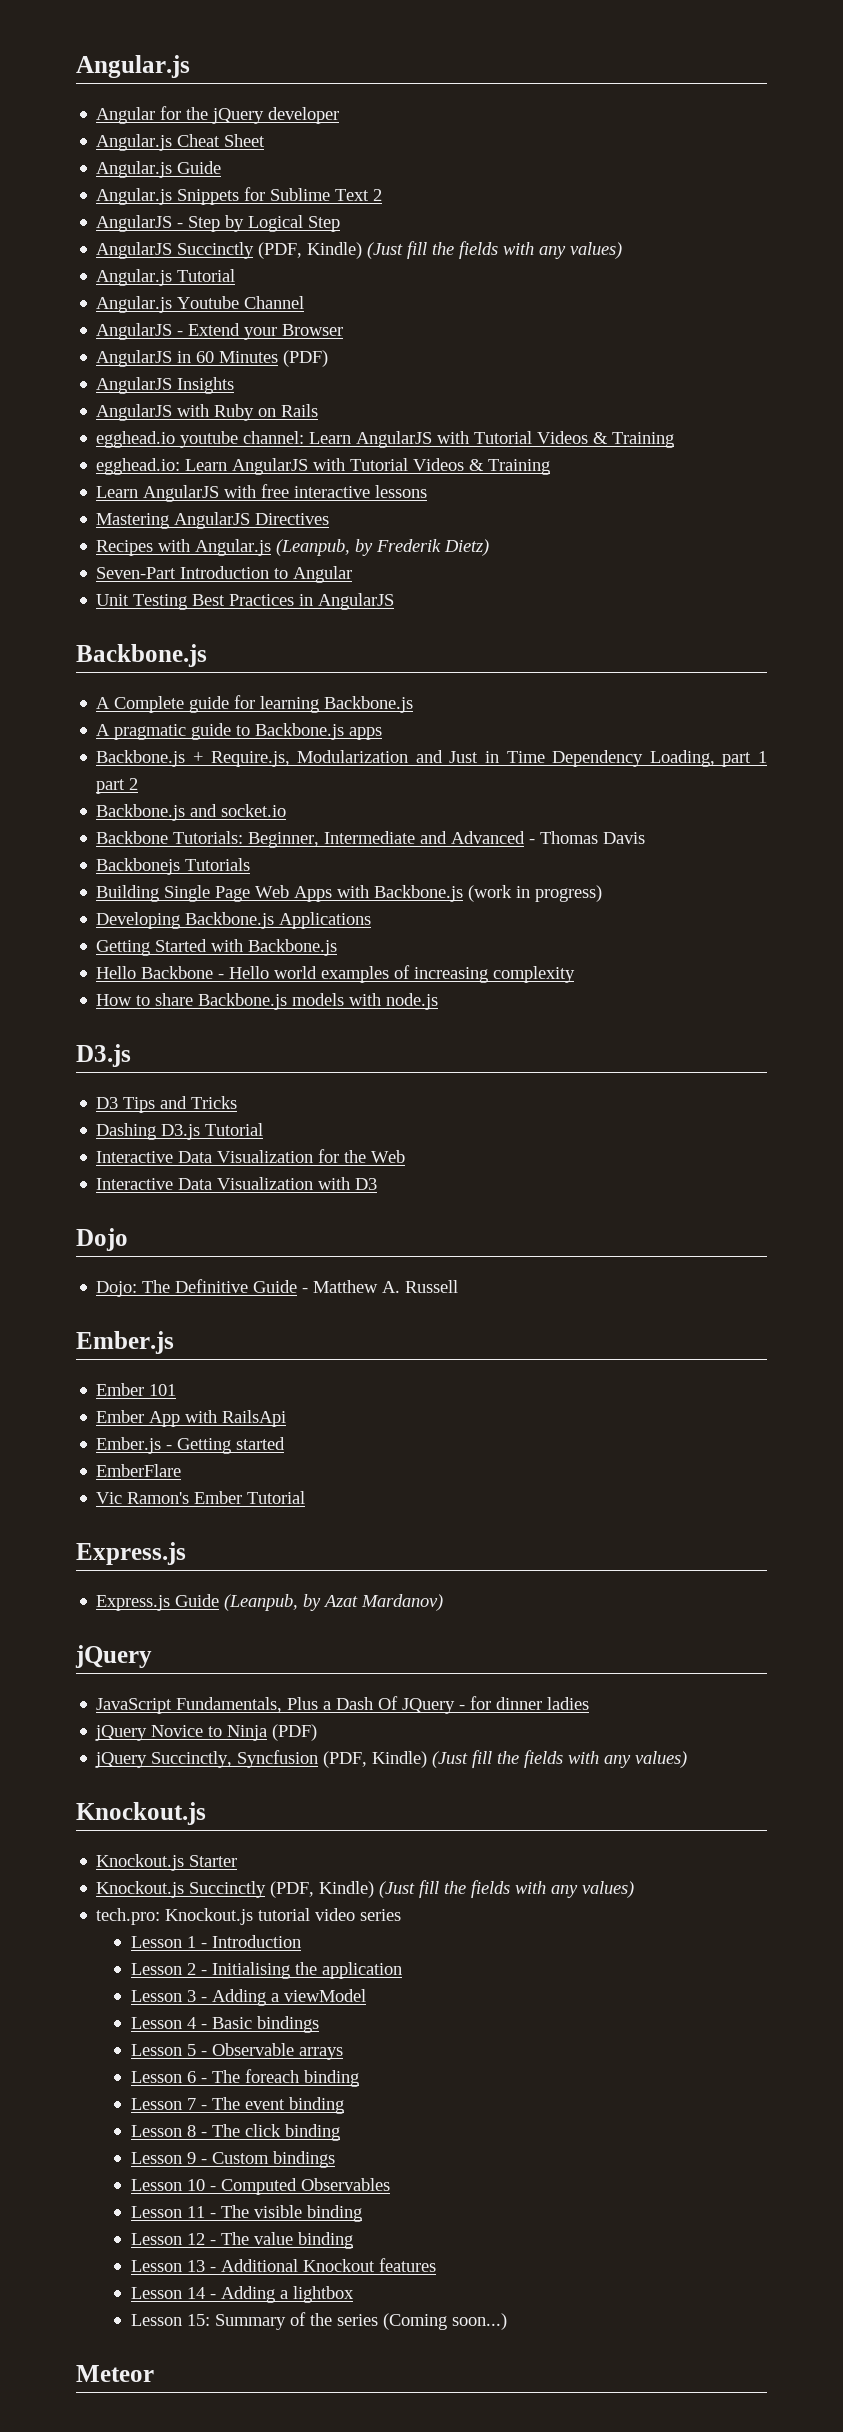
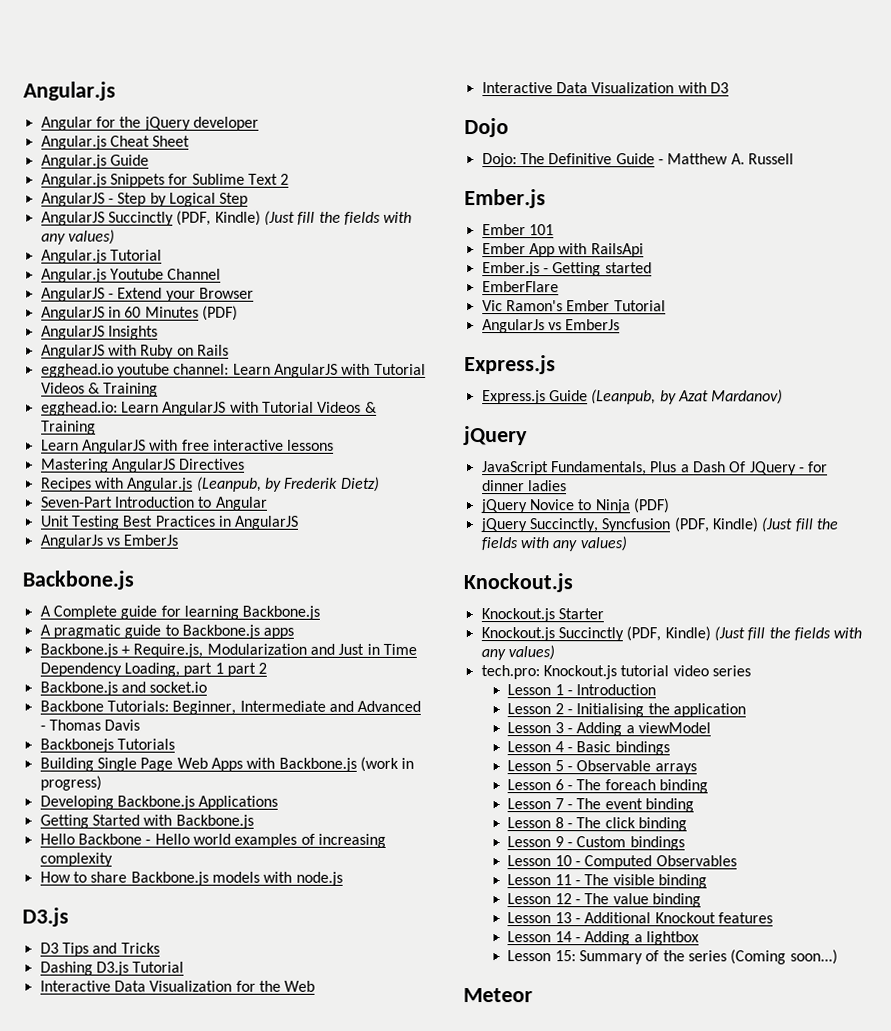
  Unit Testing Best Practices in AngularJS
+ AngularJs vs EmberJs
  Vic Ramon's Ember Tutorial
+ AngularJs vs EmberJs

